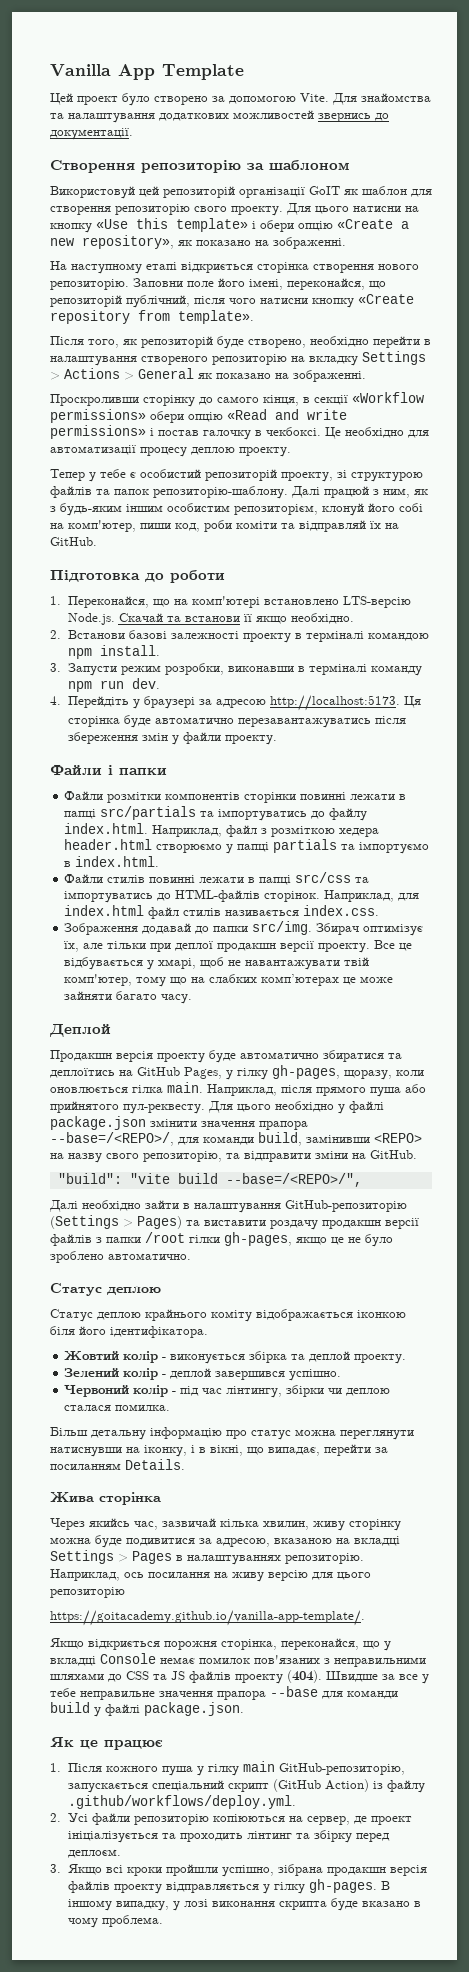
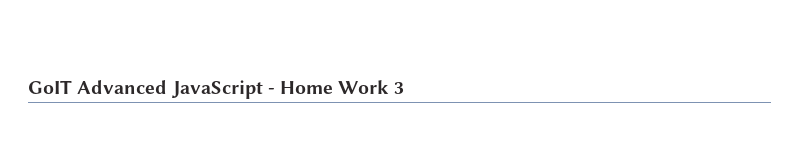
- Vanilla App Template
- Цей проект було створено за допомогою Vite. Для знайомства та налаштування додаткових можливостей звернись до документації.
- Створення репозиторію за шаблоном
- Використовуй цей репозиторій організації GoIT як шаблон для створення репозиторію свого проекту. Для цього натисни на кнопку «Use this template» і обери опцію «Create a new repository», як показано на зображенні.
- На наступному етапі відкриється сторінка створення нового репозиторію. Заповни поле його імені, переконайся, що репозиторій публічний, після чого натисни кнопку «Create repository from template».
- Після того, як репозиторій буде створено, необхідно перейти в налаштування створеного репозиторію на вкладку Settings > Actions > General як показано на зображенні.
- Проскроливши сторінку до самого кінця, в секції «Workflow permissions» обери опцію «Read and write permissions» і постав галочку в чекбоксі. Це необхідно для автоматизації процесу деплою проекту.
- Тепер у тебе є особистий репозиторій проекту, зі структурою файлів та папок репозиторію-шаблону. Далі працюй з ним, як з будь-яким іншим особистим репозиторієм, клонуй його собі на комп'ютер, пиши код, роби коміти та відправляй їх на GitHub.
- Підготовка до роботи
- 1. Переконайся, що на комп'ютері встановлено LTS-версію Node.js. Скачай та встанови її якщо необхідно.
- 2. Встанови базові залежності проекту в терміналі командою npm install.
- 3. Запусти режим розробки, виконавши в терміналі команду npm run dev.
- 4. Перейдіть у браузері за адресою http://localhost:5173. Ця сторінка буде автоматично перезавантажуватись після збереження змін у файли проекту.
- Файли і папки
- Файли розмітки компонентів сторінки повинні лежати в папці src/partials та імпортуватись до файлу index.html. Наприклад, файл з розміткою хедера header.html створюємо у папці partials та імпортуємо в index.html.
- Файли стилів повинні лежати в папці src/css та імпортуватись до HTML-файлів сторінок. Наприклад, для index.html файл стилів називається index.css.
- Зображення додавай до папки src/img. Збирач оптимізує їх, але тільки при деплої продакшн версії проекту. Все це відбувається у хмарі, щоб не навантажувати твій комп'ютер, тому що на слабких компʼютерах це може зайняти багато часу.
- Деплой
- Продакшн версія проекту буде автоматично збиратися та деплоїтись на GitHub Pages, у гілку gh-pages, щоразу, коли оновлюється гілка main. Наприклад, після прямого пуша або прийнятого пул-реквесту. Для цього необхідно у файлі package.json змінити значення прапора --base=/<REPO>/, для команди build, замінивши <REPO> на назву свого репозиторію, та відправити зміни на GitHub.
- "build": "vite build --base=/<REPO>/",
- Далі необхідно зайти в налаштування GitHub-репозиторію (Settings > Pages) та виставити роздачу продакшн версії файлів з папки /root гілки gh-pages, якщо це не було зроблено автоматично.
- Статус деплою
- Статус деплою крайнього коміту відображається іконкою біля його ідентифікатора.
- Жовтий колір - виконується збірка та деплой проекту.
- Зелений колір - деплой завершився успішно.
- Червоний колір - під час лінтингу, збірки чи деплою сталася помилка.
- Більш детальну інформацію про статус можна переглянути натиснувши на іконку, і в вікні, що випадає, перейти за посиланням Details.
- Жива сторінка
- Через якийсь час, зазвичай кілька хвилин, живу сторінку можна буде подивитися за адресою, вказаною на вкладці Settings > Pages в налаштуваннях репозиторію. Наприклад, ось посилання на живу версію для цього репозиторію
- https://goitacademy.github.io/vanilla-app-template/.
- Якщо відкриється порожня сторінка, переконайся, що у вкладці Console немає помилок пов'язаних з неправильними шляхами до CSS та JS файлів проекту (404). Швидше за все у тебе неправильне значення прапора --base для команди build у файлі package.json.
- Як це працює
- 1. Після кожного пуша у гілку main GitHub-репозиторію, запускається спеціальний скрипт (GitHub Action) із файлу .github/workflows/deploy.yml.
- 2. Усі файли репозиторію копіюються на сервер, де проект ініціалізується та проходить лінтинг та збірку перед деплоєм.
- 3. Якщо всі кроки пройшли успішно, зібрана продакшн версія файлів проекту відправляється у гілку gh-pages. В іншому випадку, у лозі виконання скрипта буде вказано в чому проблема.
+ GoIT Advanced JavaScript - Home Work 3

